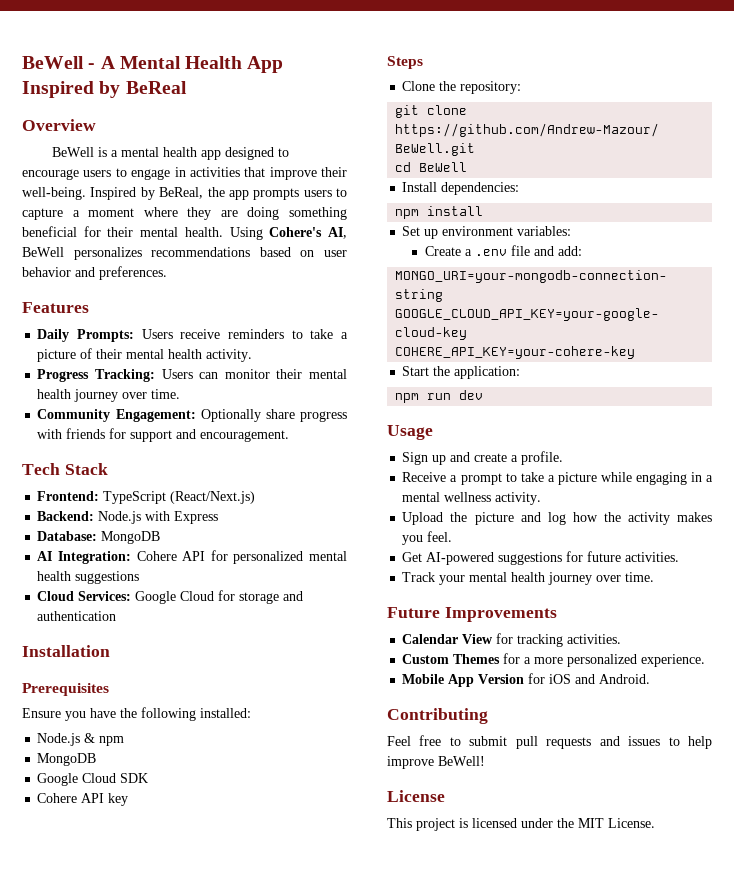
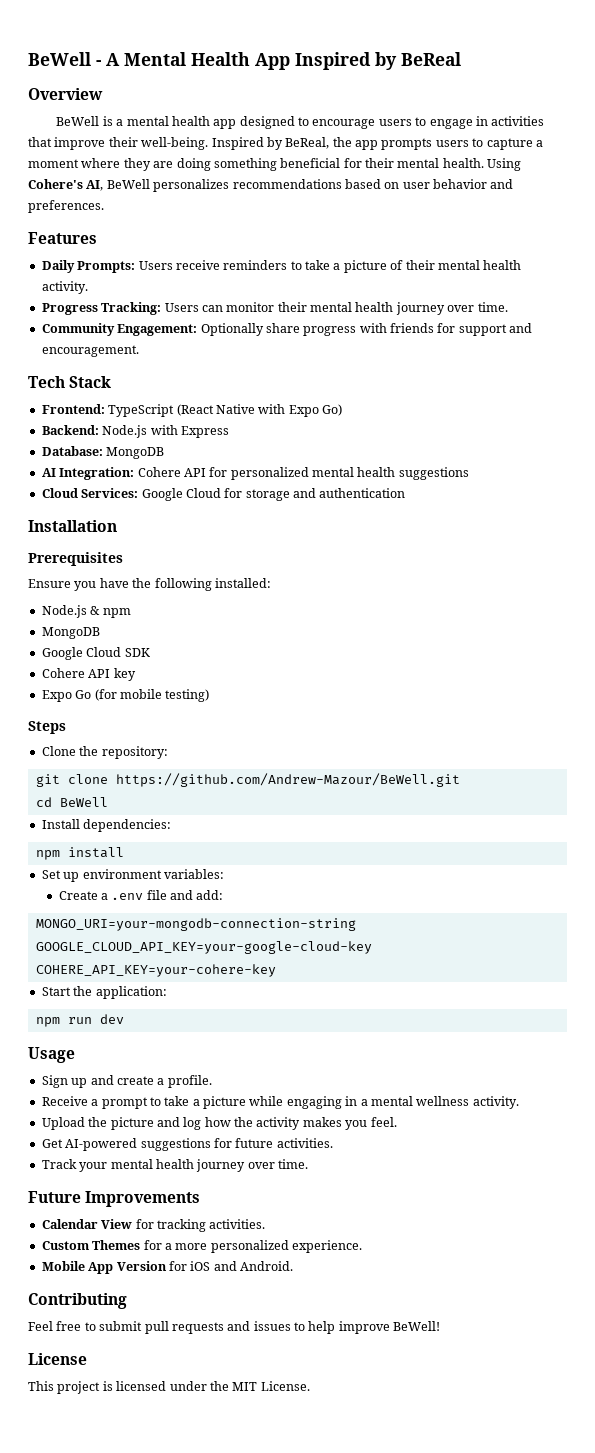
- Frontend: TypeScript (React/Next.js)
+ Frontend: TypeScript (React Native with Expo Go)
+ Expo Go (for mobile testing)

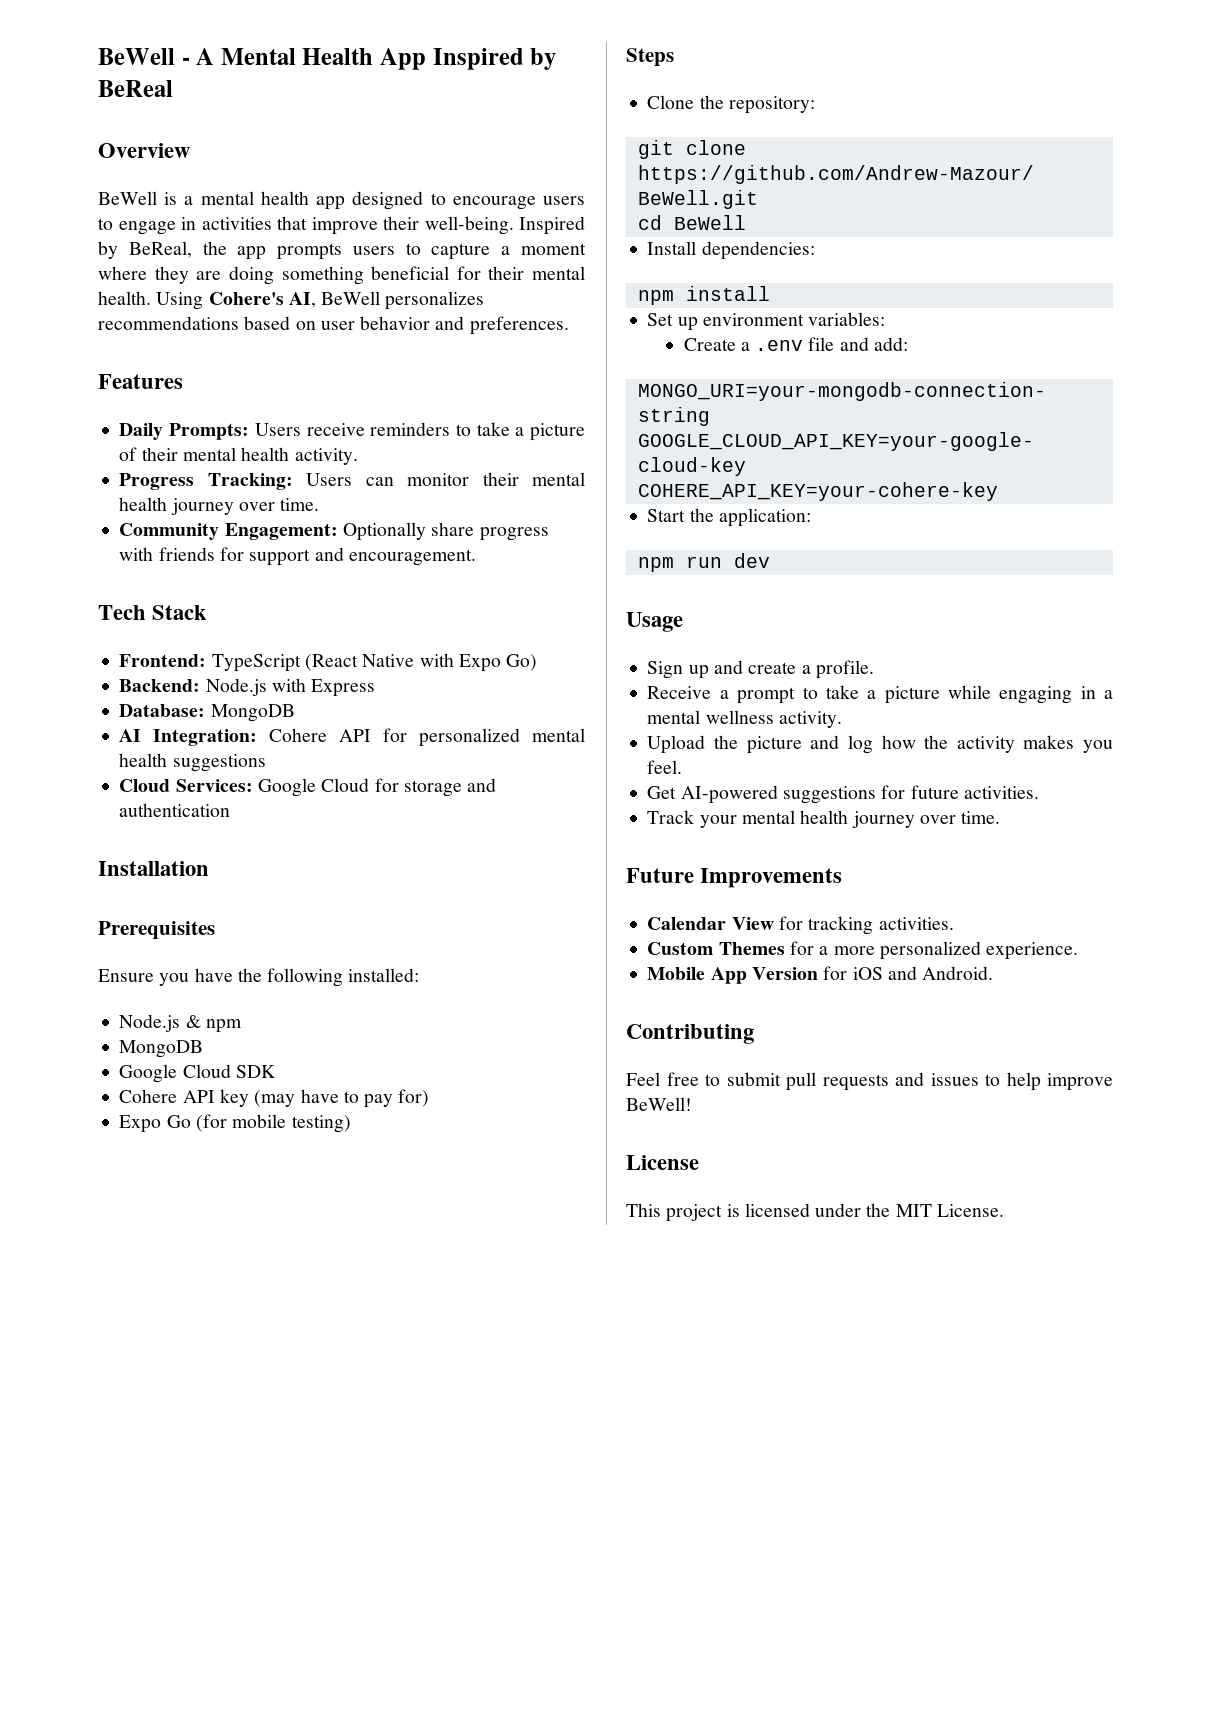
- Cohere API key
+ Cohere API key (may have to pay for)

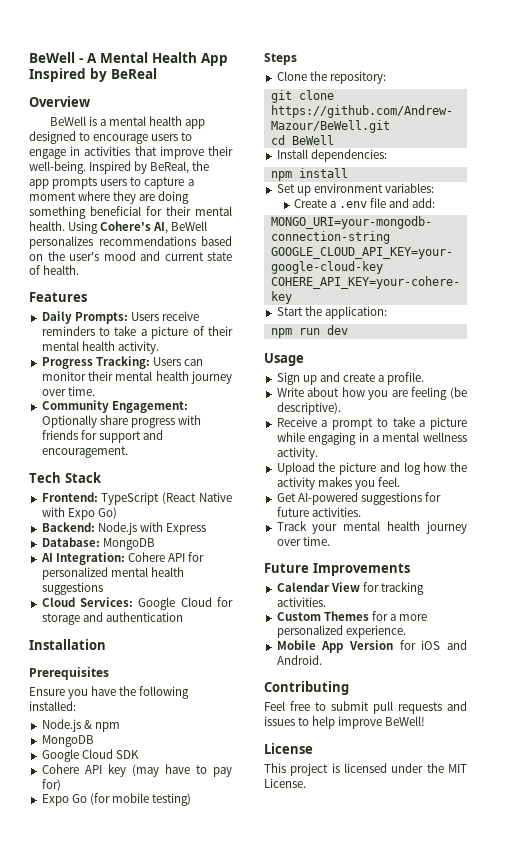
- Using Cohere's AI, BeWell personalizes recommendations based on user behavior and preferences.
+ Using Cohere's AI, BeWell personalizes recommendations based on the user's mood and current state of health.
+ Write about how you are feeling (be descriptive).

